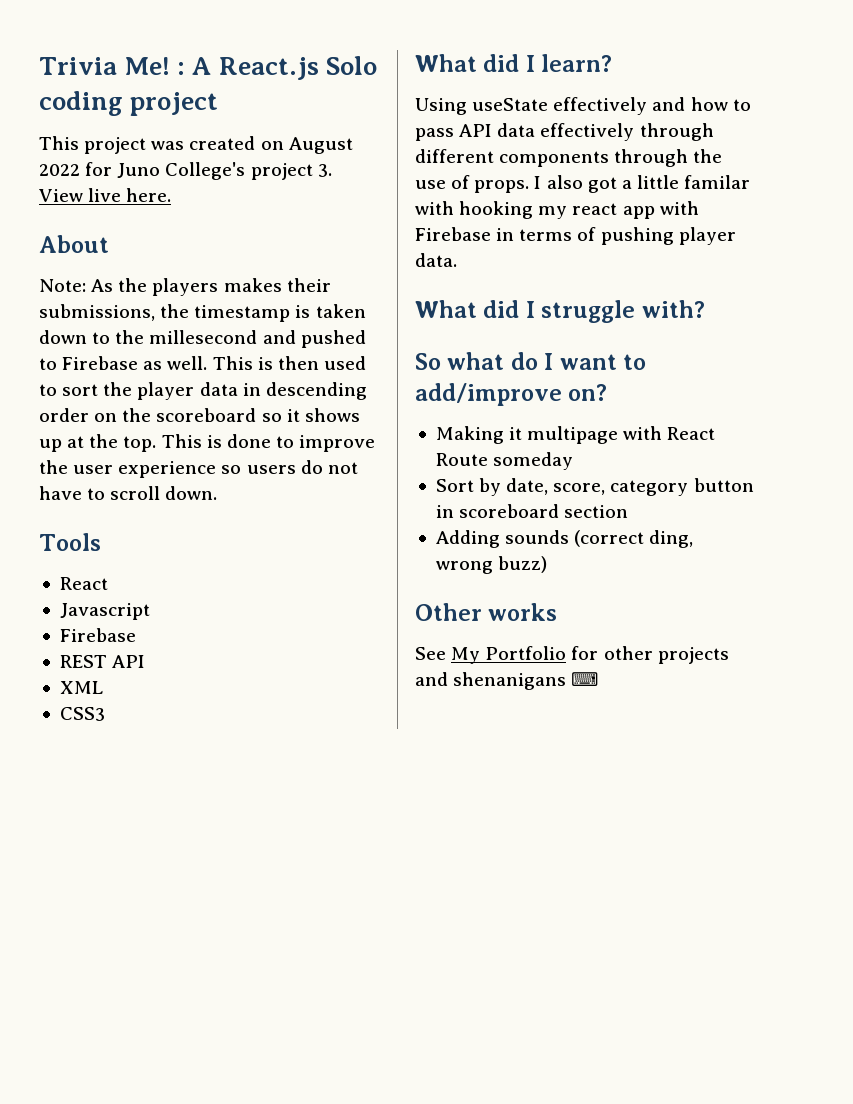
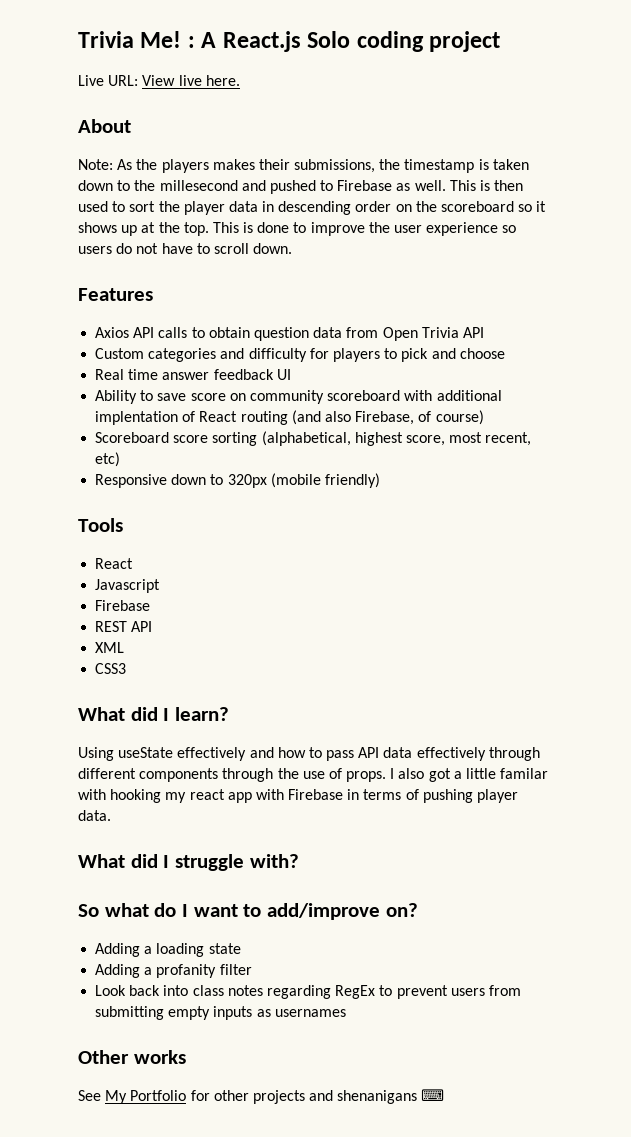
- This project was created on August 2022 for Juno College's project 3. View live here.
+ Live URL: View live here.
+ Features
+ Axios API calls to obtain question data from Open Trivia API
+ Custom categories and difficulty for players to pick and choose
+ Real time answer feedback UI
+ Ability to save score on community scoreboard with additional implentation of React routing (and also Firebase, of course)
+ Scoreboard score sorting (alphabetical, highest score, most recent, etc)
+ Responsive down to 320px (mobile friendly)
- Making it multipage with React Route someday
- Sort by date, score, category button in scoreboard section
- Adding sounds (correct ding, wrong buzz)
+ Adding a loading state
+ Adding a profanity filter
+ Look back into class notes regarding RegEx to prevent users from submitting empty inputs as usernames

